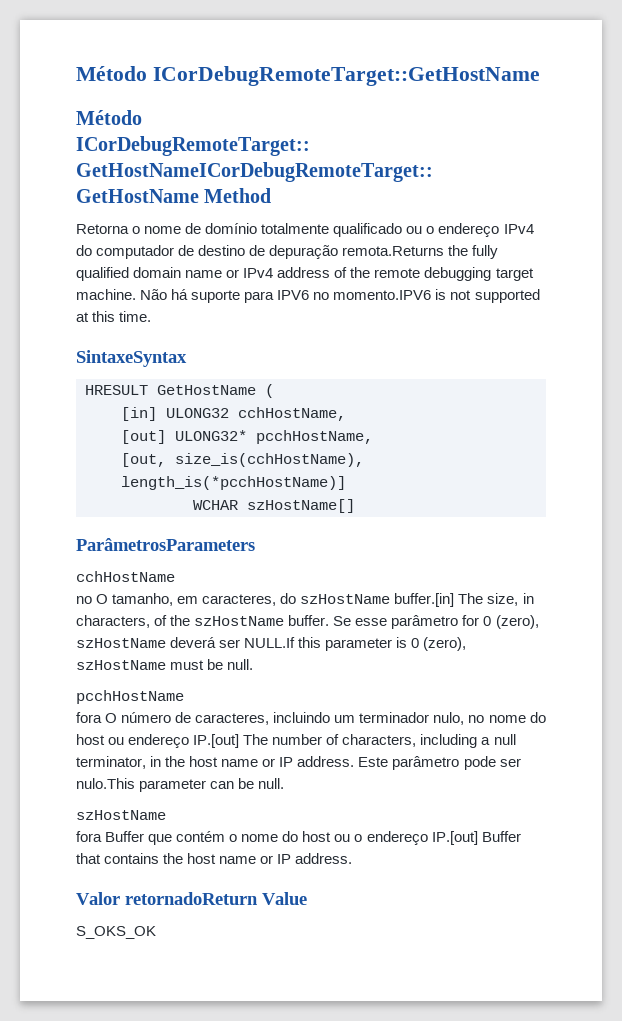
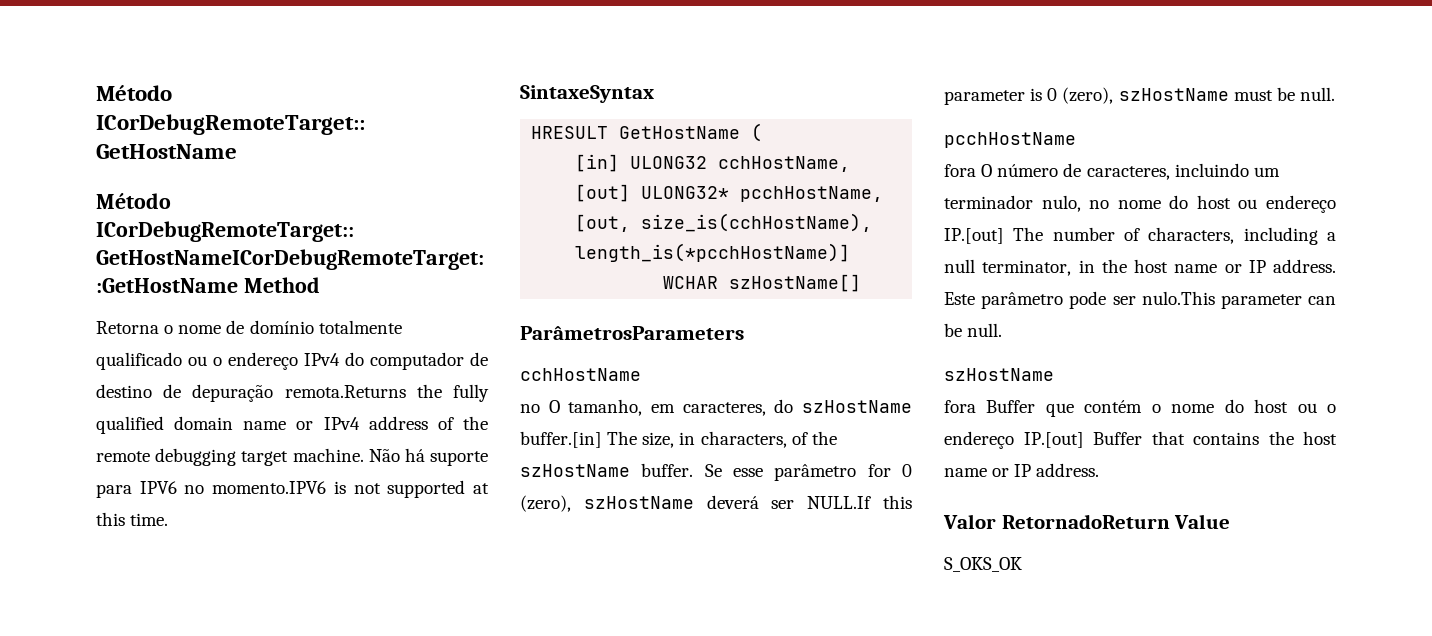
- Valor retornadoReturn Value
+ Valor RetornadoReturn Value

